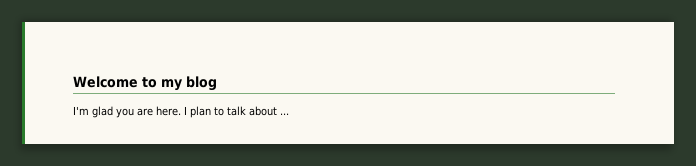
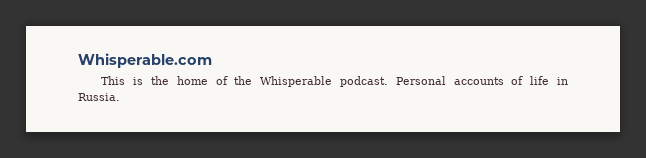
- Welcome to my blog
- I'm glad you are here. I plan to talk about ...
+ Whisperable.com
+ This is the home of the Whisperable podcast. Personal accounts of life in Russia.

